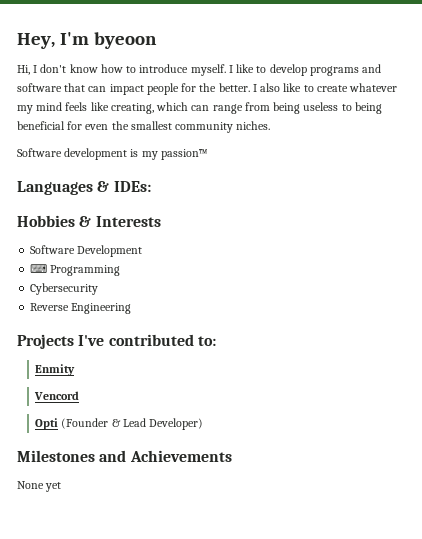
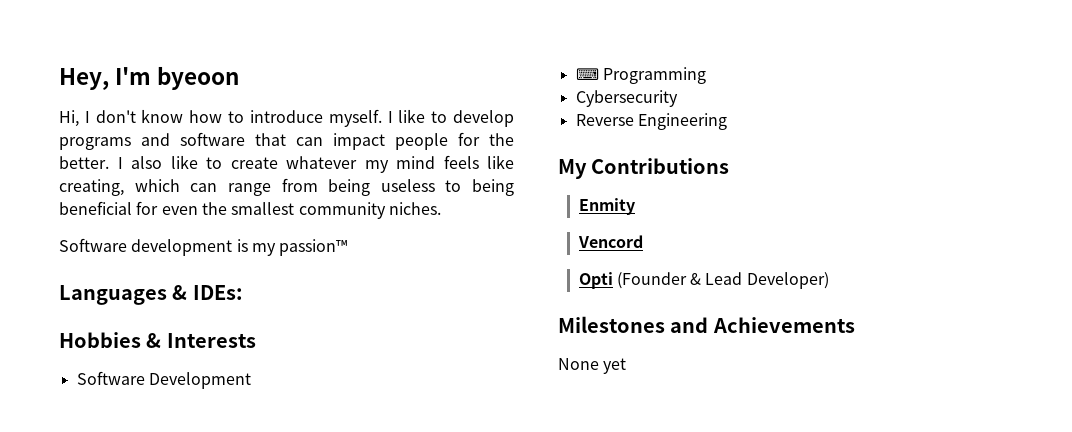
- Projects I've contributed to:
+ My Contributions

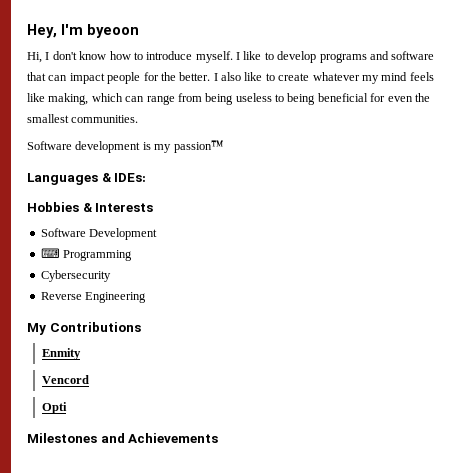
- I also like to create whatever my mind feels like creating, which can range from being useless to being beneficial for even the smallest community niches.
+ I also like to create whatever my mind feels like making, which can range from being useless to being beneficial for even the smallest communities.
- Opti (Founder & Lead Developer)
+ Opti
- None yet

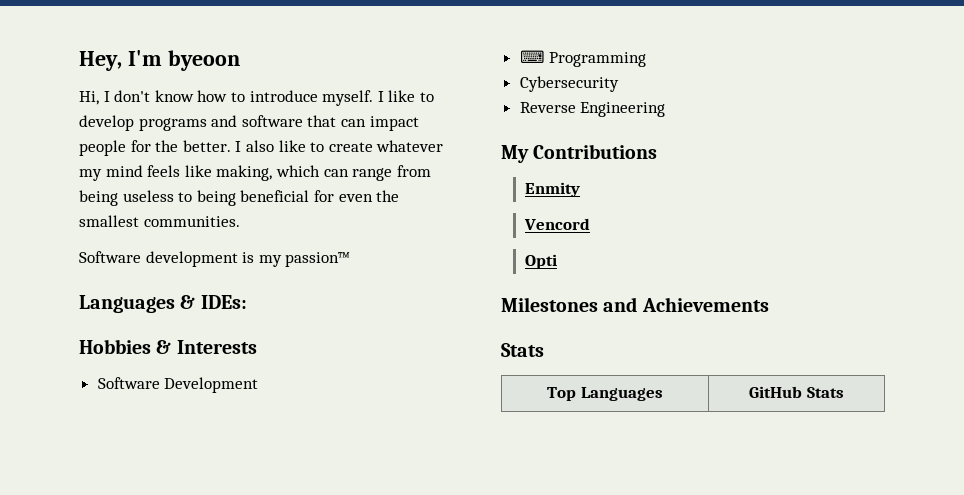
  Milestones and Achievements
+ Stats
+ Top Languages | GitHub Stats

